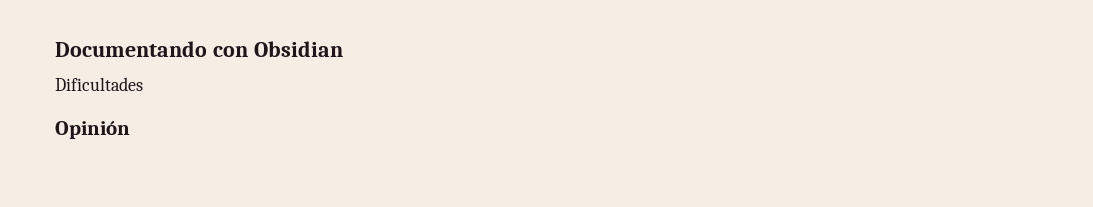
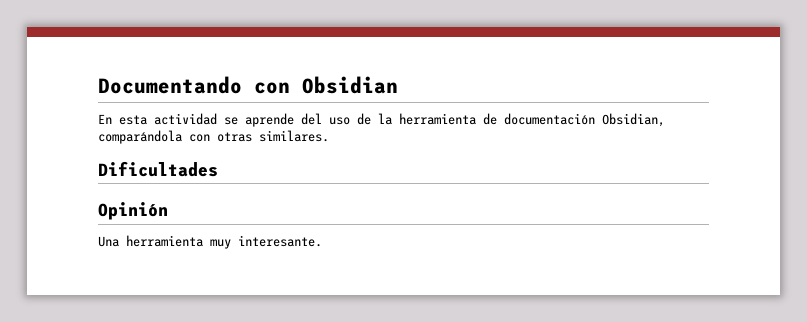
+ En esta actividad se aprende del uso de la herramienta de documentación Obsidian, comparándola con otras similares.
  Dificultades
  Opinión
+ Una herramienta muy interesante.

